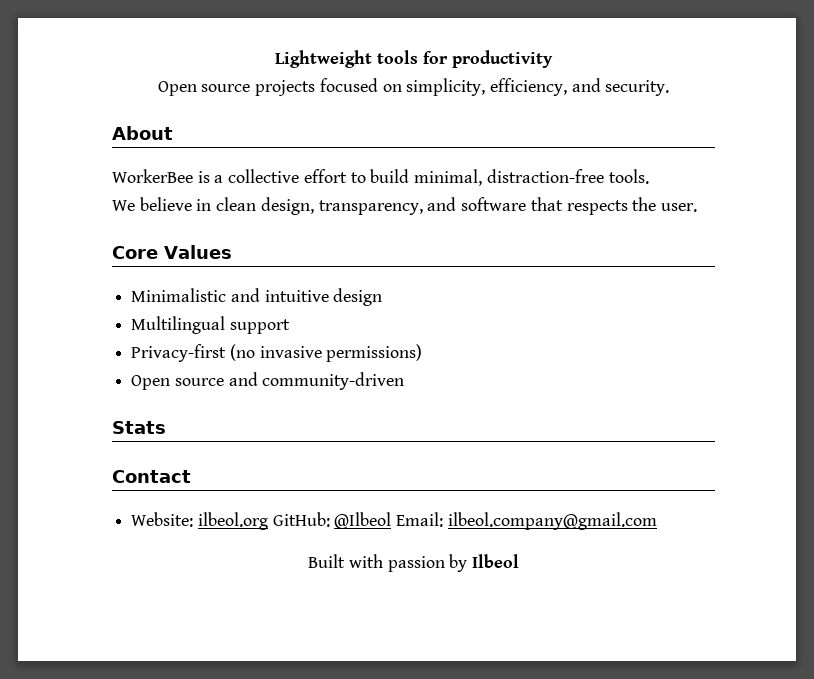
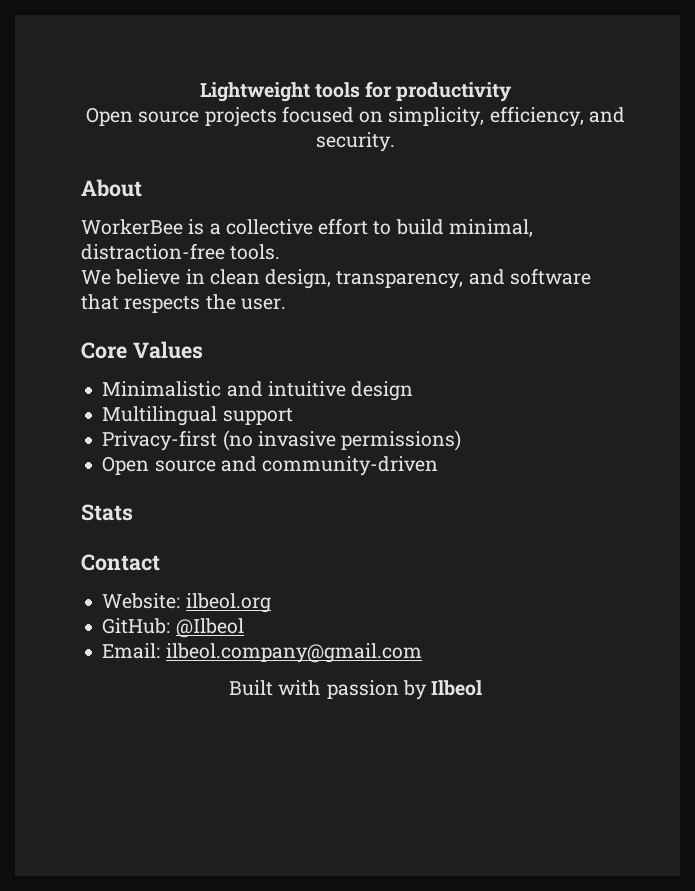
- Website: ilbeol.org GitHub: @Ilbeol Email: ilbeol.company@gmail.com
+ Website: ilbeol.org
+ GitHub: @Ilbeol
+ Email: ilbeol.company@gmail.com

